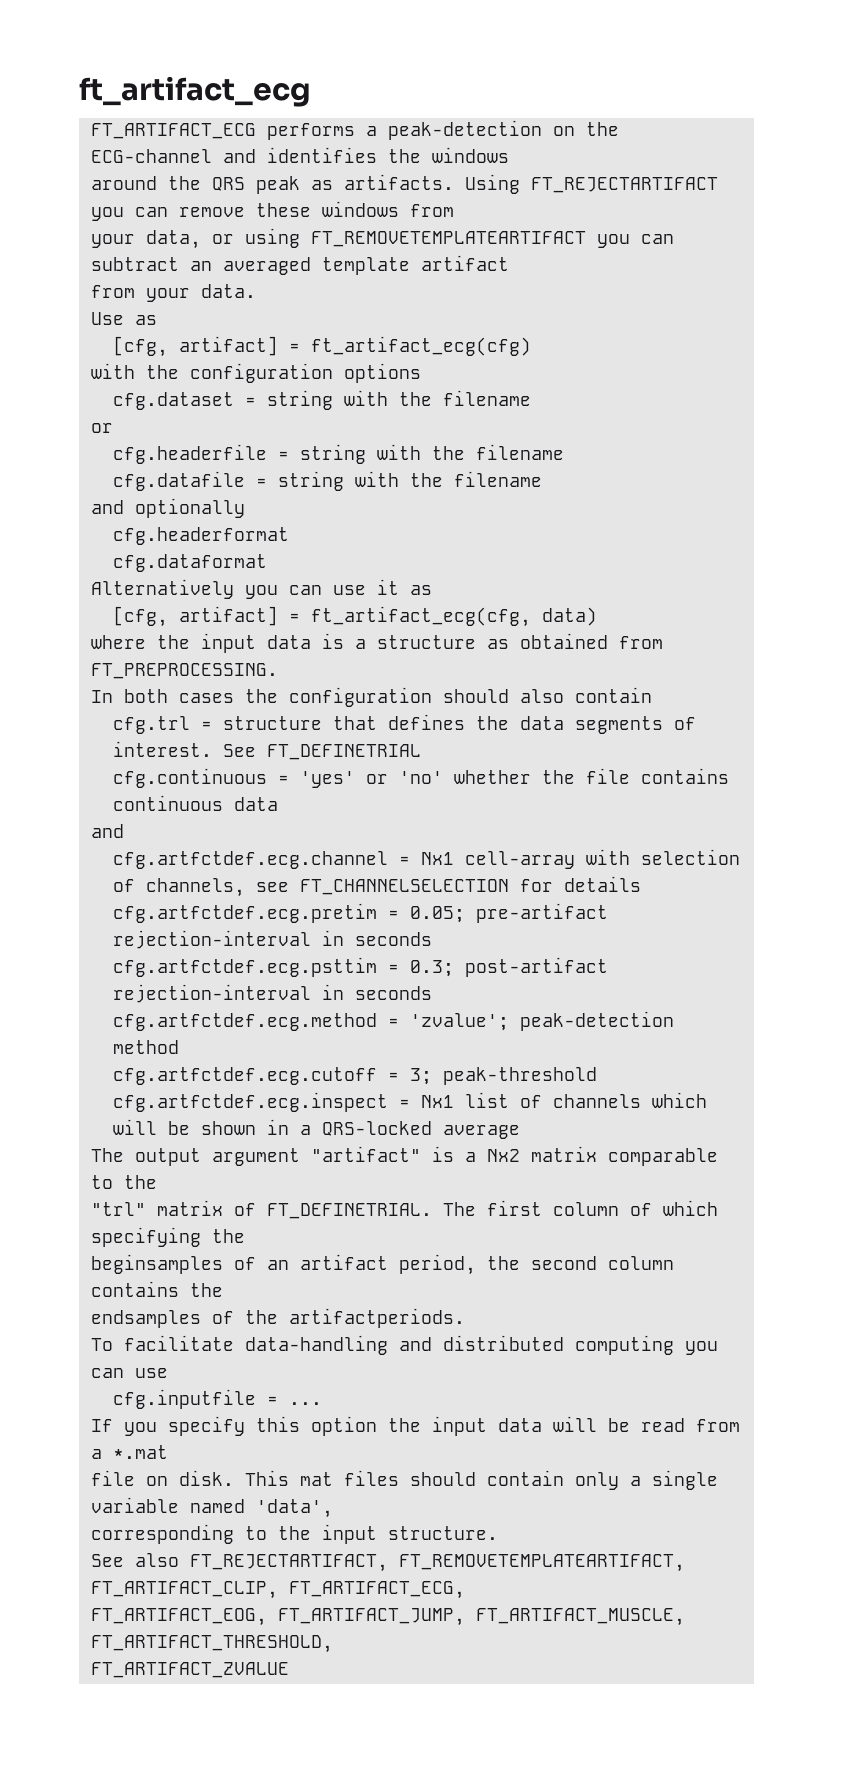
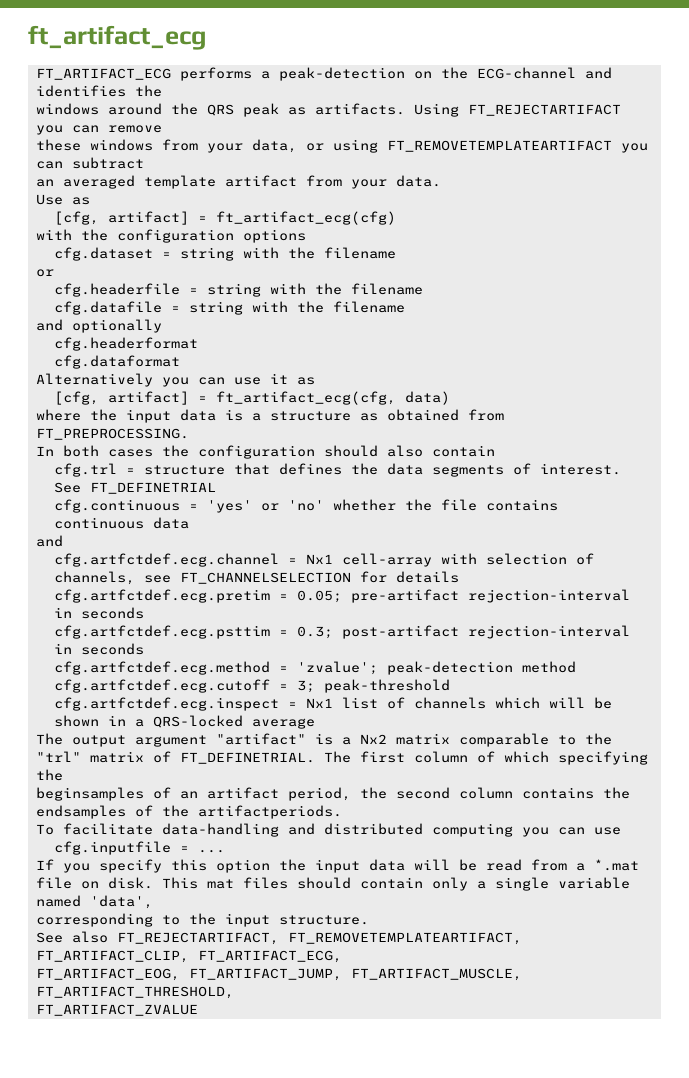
- FT_ARTIFACT_ECG performs a peak-detection on the ECG-channel and identifies the windows
- around the QRS peak as artifacts.
+ FT_ARTIFACT_ECG performs a peak-detection on the ECG-channel and identifies the
+ windows around the QRS peak as artifacts.
- Using FT_REJECTARTIFACT you can remove these windows from
- your data, or using FT_REMOVETEMPLATEARTIFACT you can subtract an averaged template artifact
- from your data.
+ Using FT_REJECTARTIFACT you can remove
+ these windows from your data, or using FT_REMOVETEMPLATEARTIFACT you can subtract
+ an averaged template artifact from your data.

